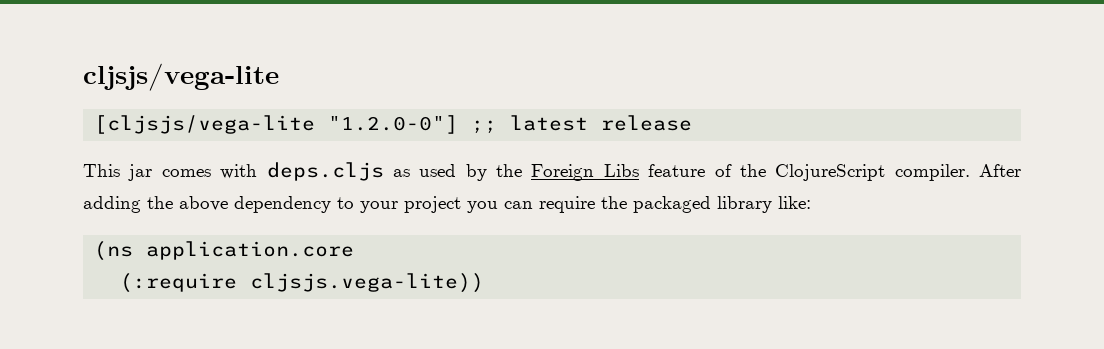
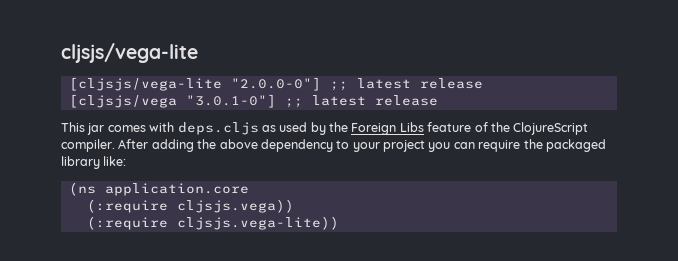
- [cljsjs/vega-lite "1.2.0-0"] ;; latest release
+ [cljsjs/vega-lite "2.0.0-0"] ;; latest release
+ [cljsjs/vega "3.0.1-0"] ;; latest release
+ (:require cljsjs.vega))

